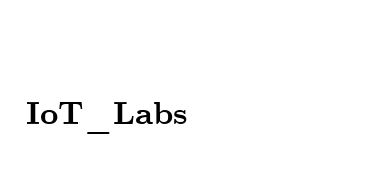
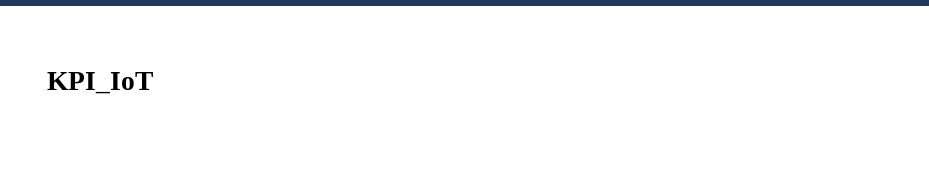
- IoT_Labs
+ KPI_IoT

